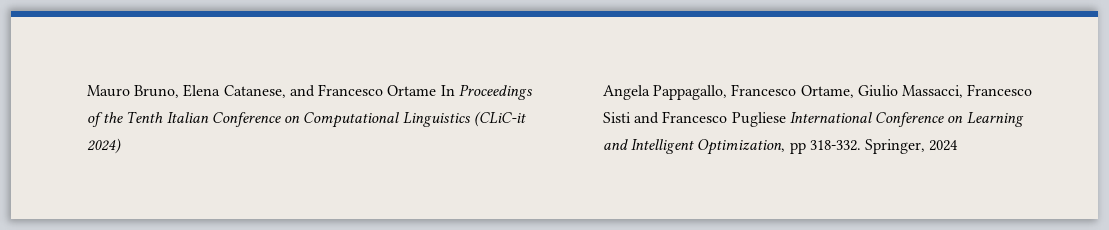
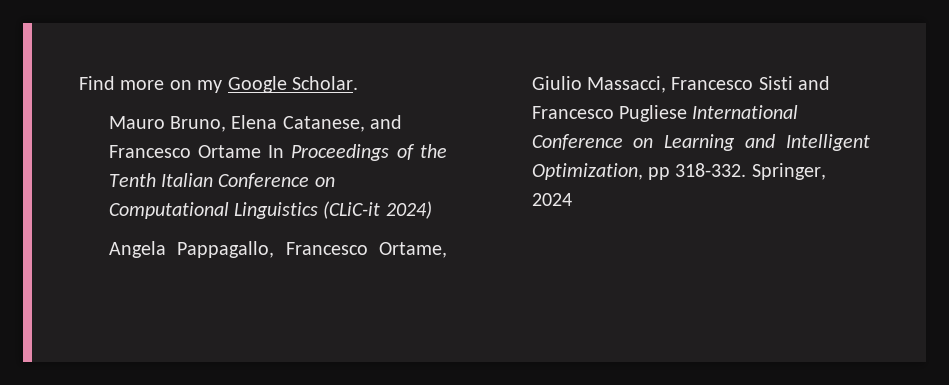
+ Find more on my Google Scholar.

